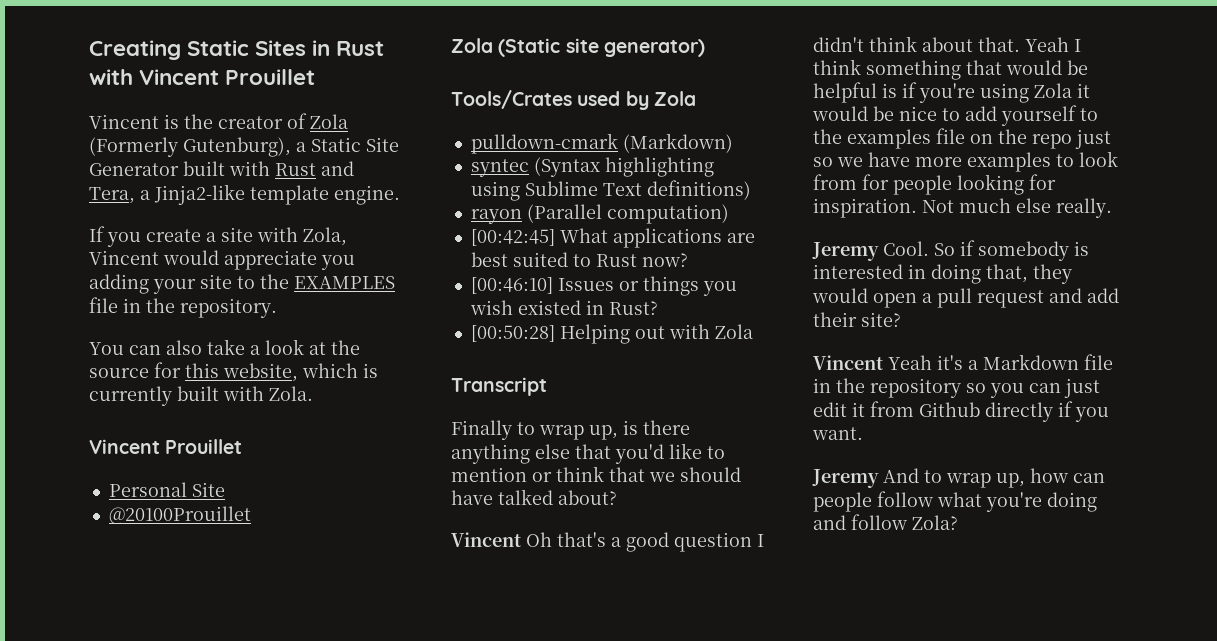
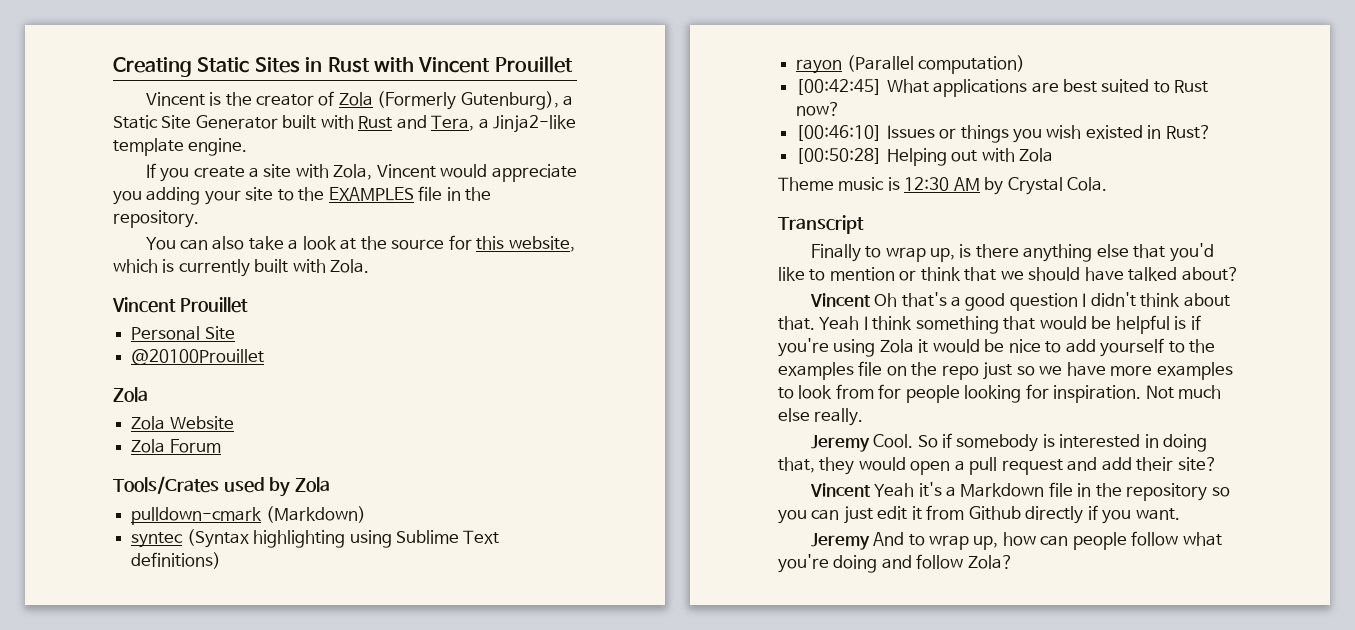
  @20100Prouillet
- Zola (Static site generator)
+ Zola
+ Zola Website
+ Zola Forum
+ Theme music is 12:30 AM by Crystal Cola.

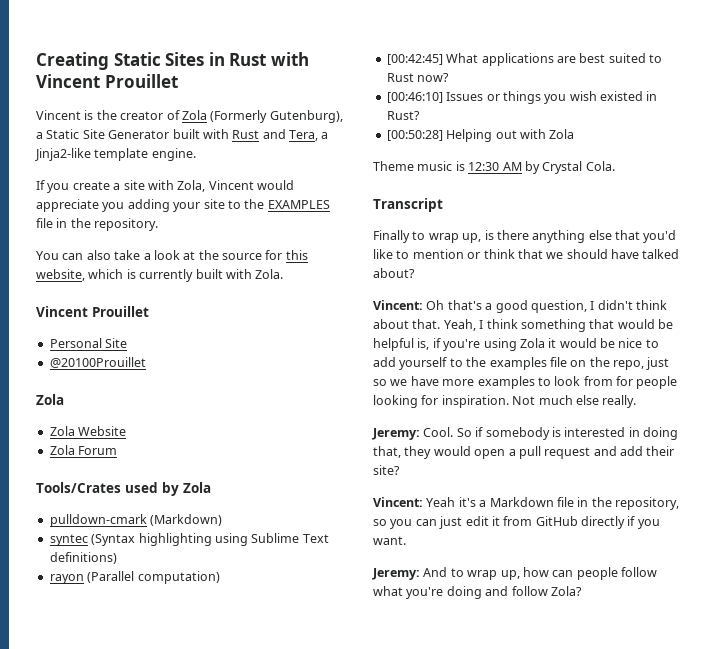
- Vincent Oh that's a good question I didn't think about that.
+ Vincent: Oh that's a good question, I didn't think about that.
- Yeah I think something that would be helpful is if you're using Zola it would be nice to add yourself to the examples file on the repo just so we have more examples to look from for people looking for inspiration.
+ Yeah, I think something that would be helpful is, if you're using Zola it would be nice to add yourself to the examples file on the repo, just so we have more examples to look from for people looking for inspiration.
- Jeremy Cool.
+ Jeremy: Cool.
- Vincent Yeah it's a Markdown file in the repository so you can just edit it from Github directly if you want.
+ Vincent: Yeah it's a Markdown file in the repository, so you can just edit it from GitHub directly if you want.
- Jeremy And to wrap up, how can people follow what you're doing and follow Zola?
+ Jeremy: And to wrap up, how can people follow what you're doing and follow Zola?

